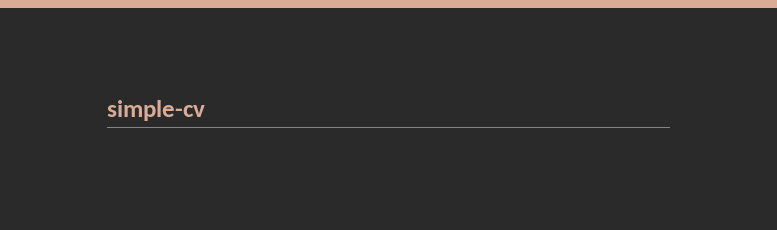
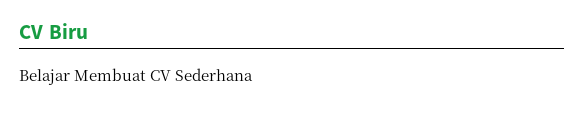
- simple-cv
+ CV Biru
+ Belajar Membuat CV Sederhana

